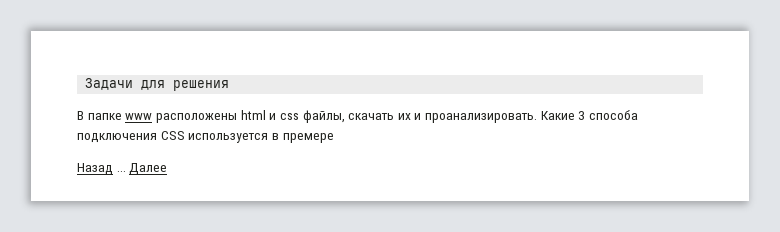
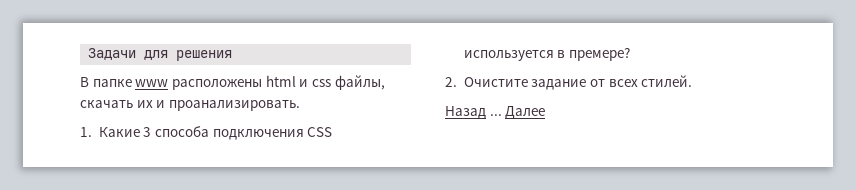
- В папке www расположены html и css файлы, скачать их и проанализировать. Какие 3 способа подключения CSS используется в премере
+ В папке www расположены html и css файлы, скачать их и проанализировать.
+ 1. Какие 3 способа подключения CSS используется в премере?
+ 2. Очистите задание от всех стилей.

